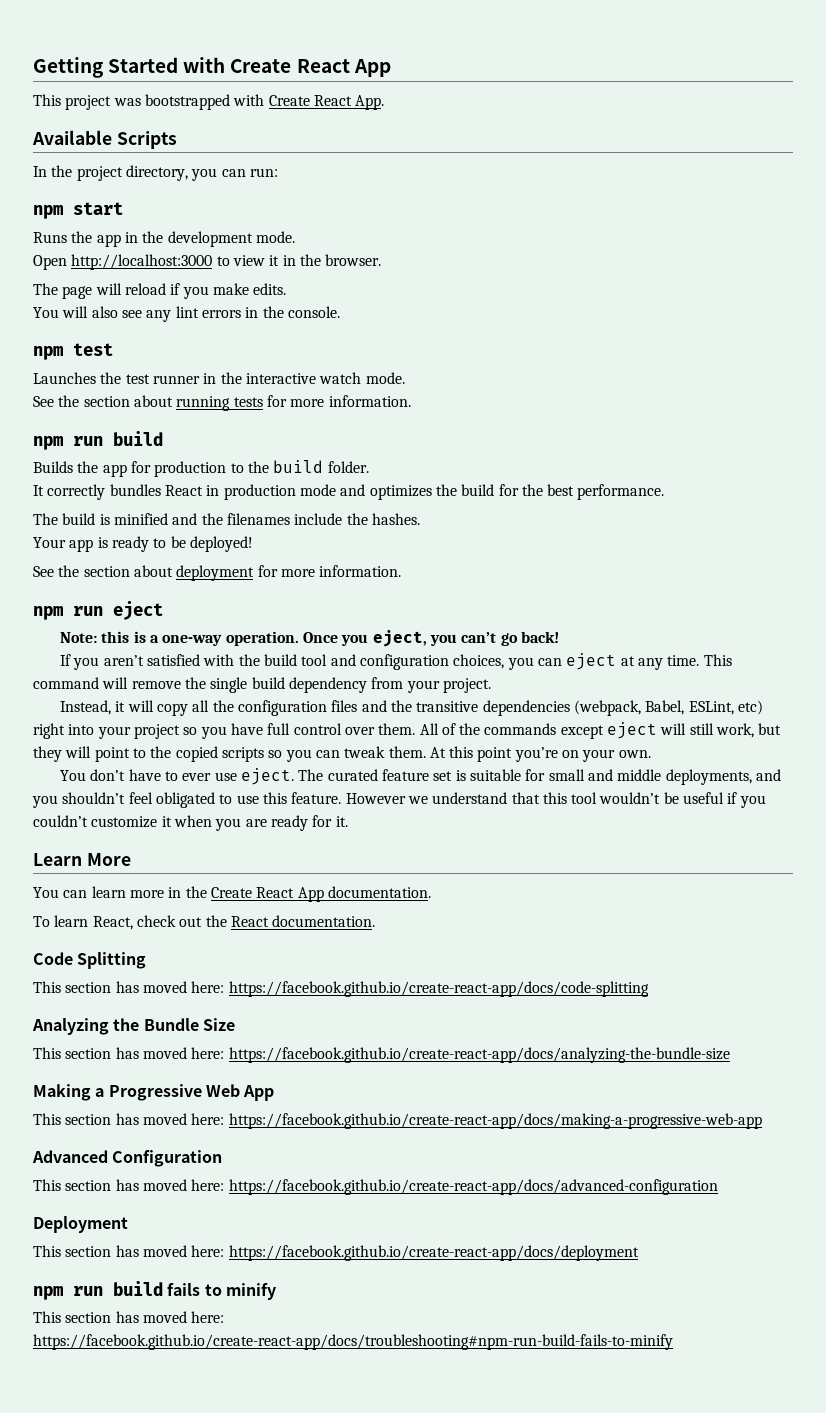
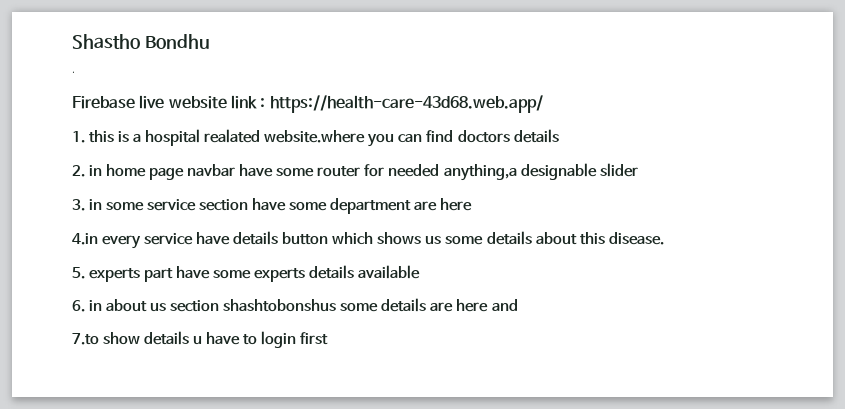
- Getting Started with Create React App
- This project was bootstrapped with Create React App.
- Available Scripts
- In the project directory, you can run:
- npm start
- Runs the app in the development mode.
- Open http://localhost:3000 to view it in the browser.
- The page will reload if you make edits.
- You will also see any lint errors in the console.
- npm test
- Launches the test runner in the interactive watch mode.
- See the section about running tests for more information.
- npm run build
- Builds the app for production to the build folder.
- It correctly bundles React in production mode and optimizes the build for the best performance.
- The build is minified and the filenames include the hashes.
- Your app is ready to be deployed!
- See the section about deployment for more information.
- npm run eject
- Note: this is a one-way operation. Once you eject, you can’t go back!
- If you aren’t satisfied with the build tool and configuration choices, you can eject at any time. This command will remove the single build dependency from your project.
- Instead, it will copy all the configuration files and the transitive dependencies (webpack, Babel, ESLint, etc) right into your project so you have full control over them. All of the commands except eject will still work, but they will point to the copied scripts so you can tweak them. At this point you’re on your own.
- You don’t have to ever use eject. The curated feature set is suitable for small and middle deployments, and you shouldn’t feel obligated to use this feature. However we understand that this tool wouldn’t be useful if you couldn’t customize it when you are ready for it.
- Learn More
- You can learn more in the Create React App documentation.
- To learn React, check out the React documentation.
- Code Splitting
- This section has moved here: https://facebook.github.io/create-react-app/docs/code-splitting
- Analyzing the Bundle Size
- This section has moved here: https://facebook.github.io/create-react-app/docs/analyzing-the-bundle-size
- Making a Progressive Web App
- This section has moved here: https://facebook.github.io/create-react-app/docs/making-a-progressive-web-app
- Advanced Configuration
- This section has moved here: https://facebook.github.io/create-react-app/docs/advanced-configuration
- Deployment
- This section has moved here: https://facebook.github.io/create-react-app/docs/deployment
- npm run build fails to minify
- This section has moved here: https://facebook.github.io/create-react-app/docs/troubleshooting#npm-run-build-fails-to-minify
+ Shastho Bondhu
+ .
+ Firebase live website link : https://health-care-43d68.web.app/
+ 1. this is a hospital realated website.where you can find doctors details
+ 2. in home page navbar have some router for needed anything,a designable slider
+ 3. in some service section have some department are here
+ 4.in every service have details button which shows us some details about this disease.
+ 5. experts part have some experts details available
+ 6. in about us section shashtobonshus some details are here and
+ 7.to show details u have to login first

